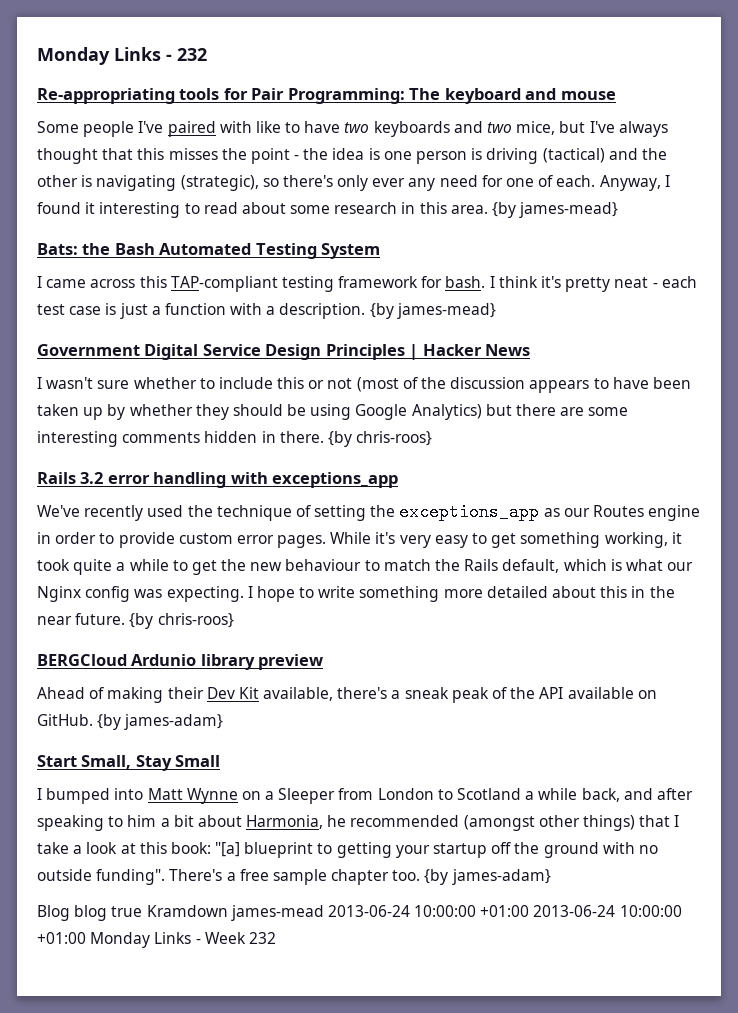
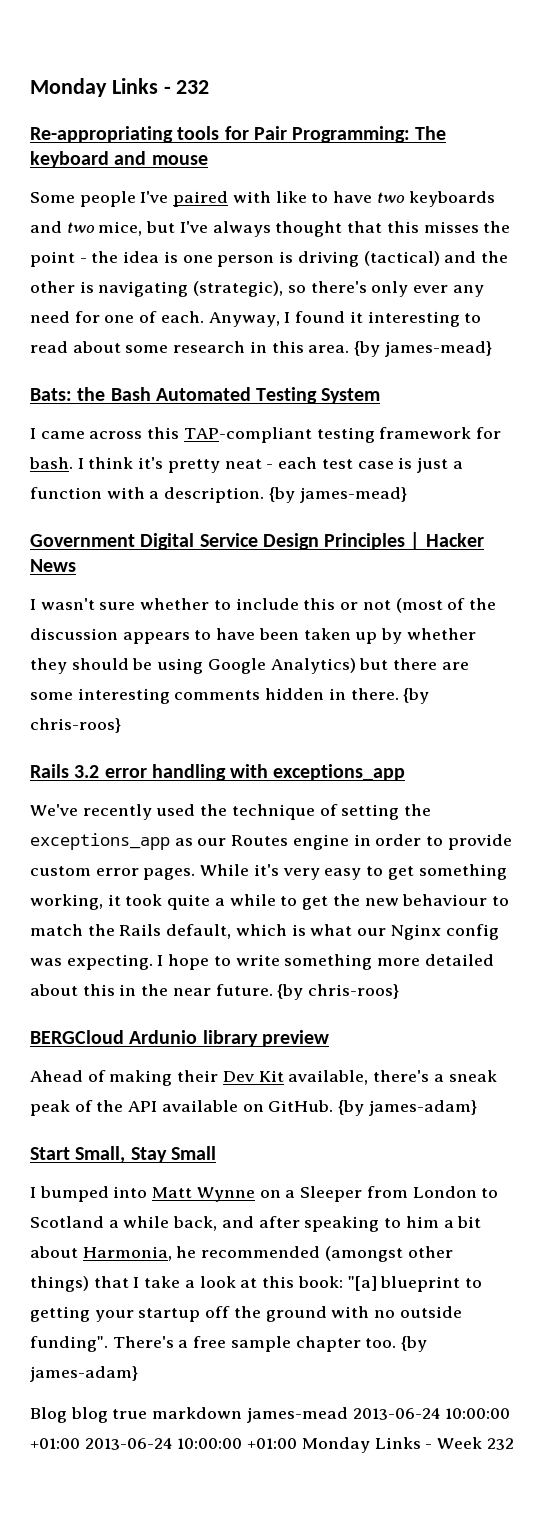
- Blog blog true Kramdown james-mead 2013-06-24 10:00:00 +01:00 2013-06-24 10:00:00 +01:00 Monday Links - Week 232
+ Blog blog true markdown james-mead 2013-06-24 10:00:00 +01:00 2013-06-24 10:00:00 +01:00 Monday Links - Week 232

